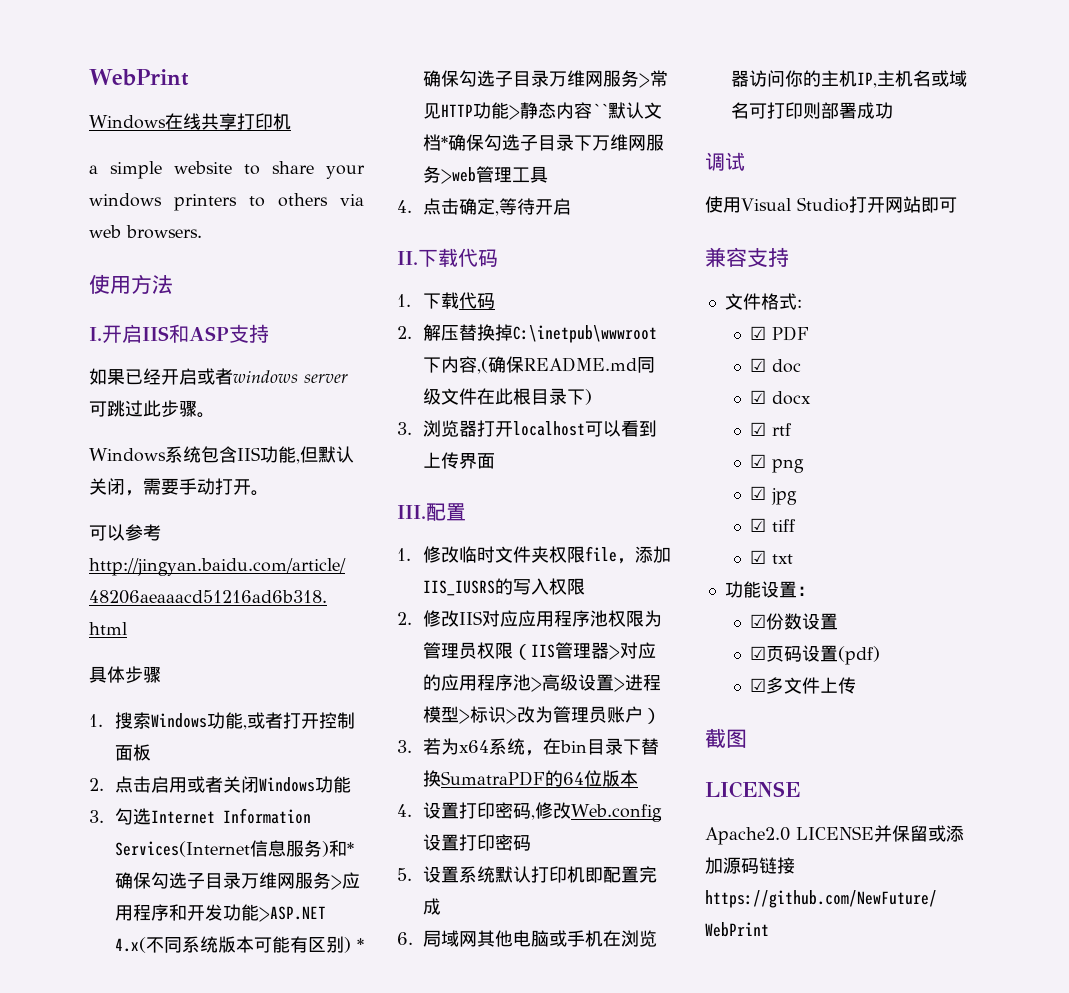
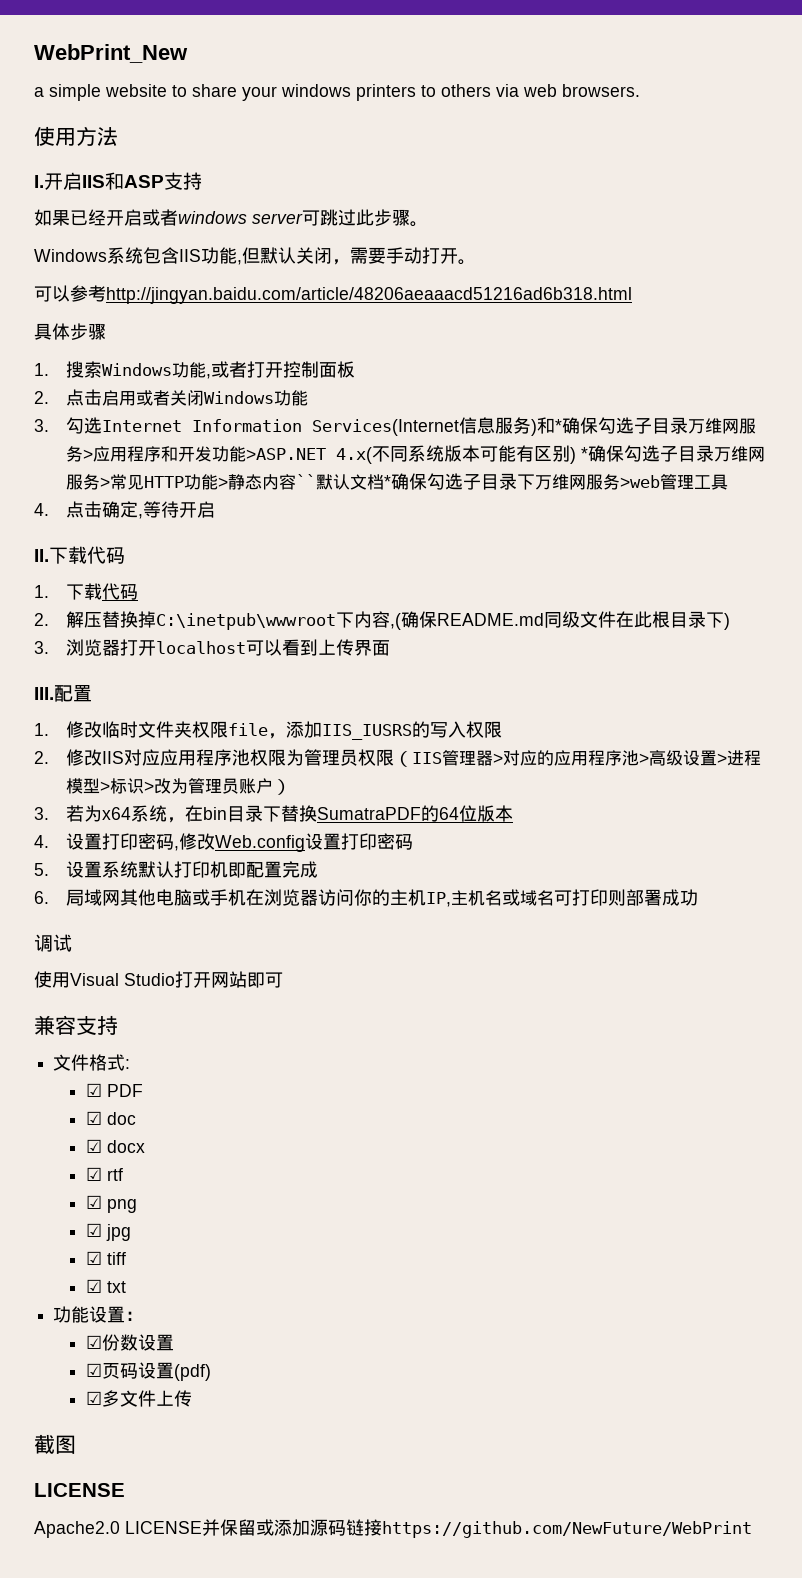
- WebPrint
- Windows在线共享打印机
+ WebPrint_New

